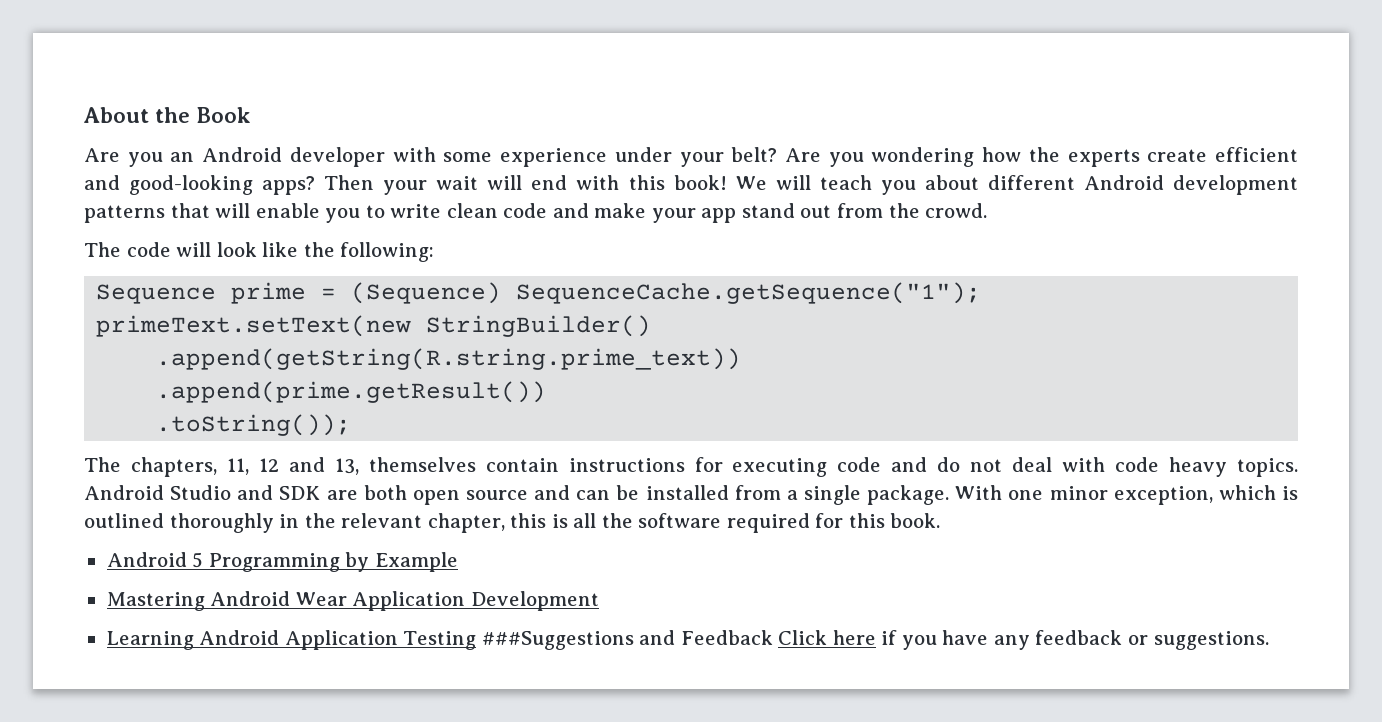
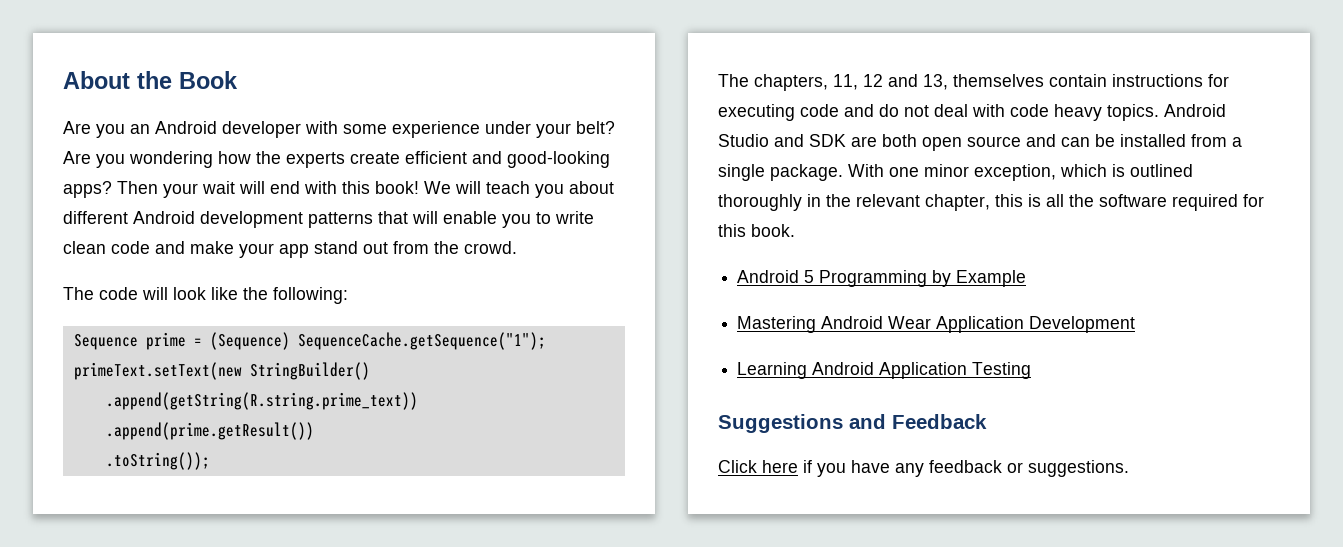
- Learning Android Application Testing ###Suggestions and Feedback Click here if you have any feedback or suggestions.
+ Learning Android Application Testing
+ Suggestions and Feedback
+ Click here if you have any feedback or suggestions.

